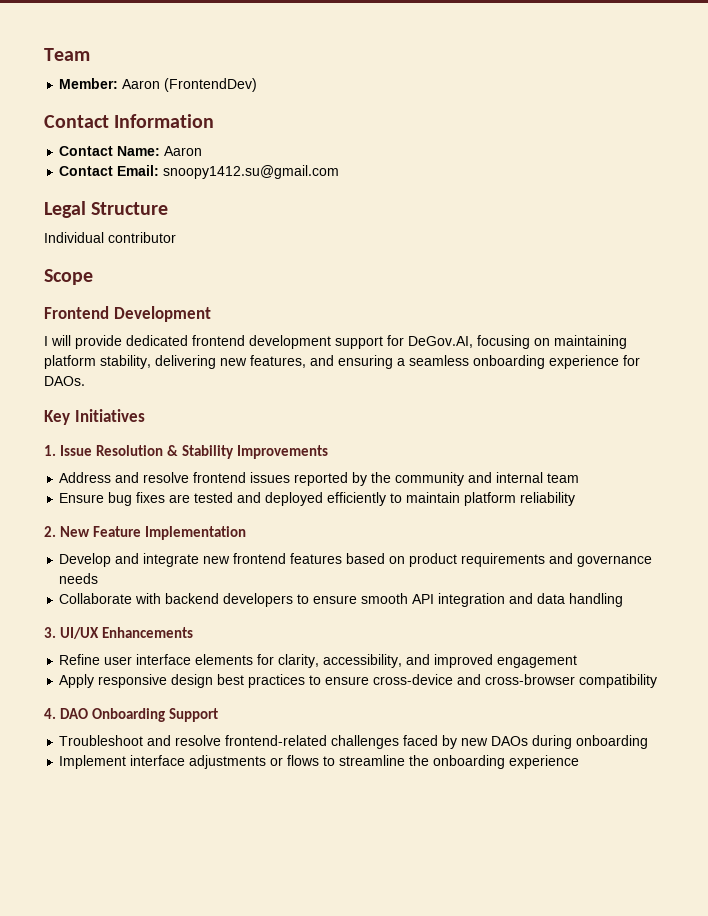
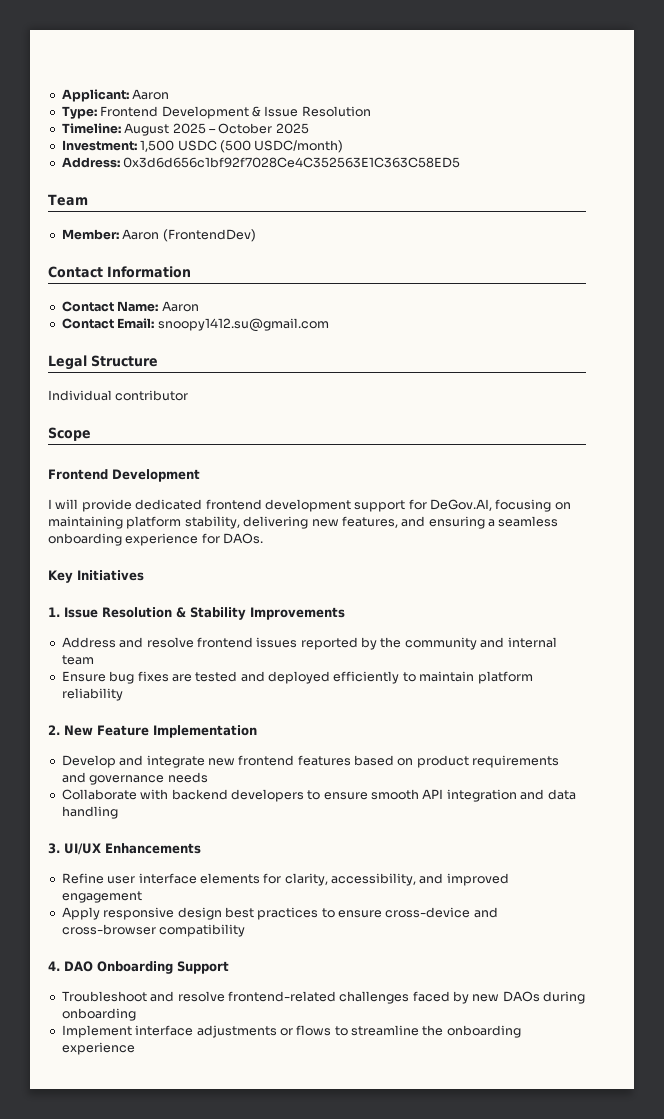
+ Applicant: Aaron
+ Type: Frontend Development & Issue Resolution
+ Timeline: August 2025 – October 2025
+ Investment: 1,500 USDC (500 USDC/month)
+ Address: 0x3d6d656c1bf92f7028Ce4C352563E1C363C58ED5

